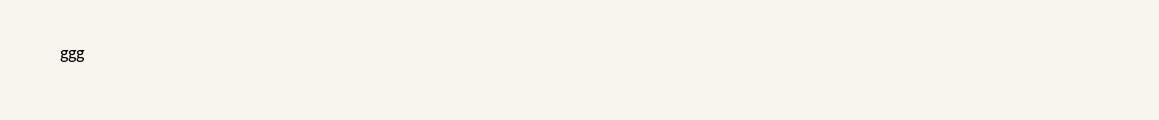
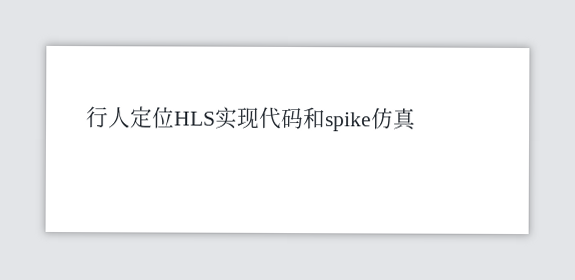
- ggg
+ 行人定位HLS实现代码和spike仿真

